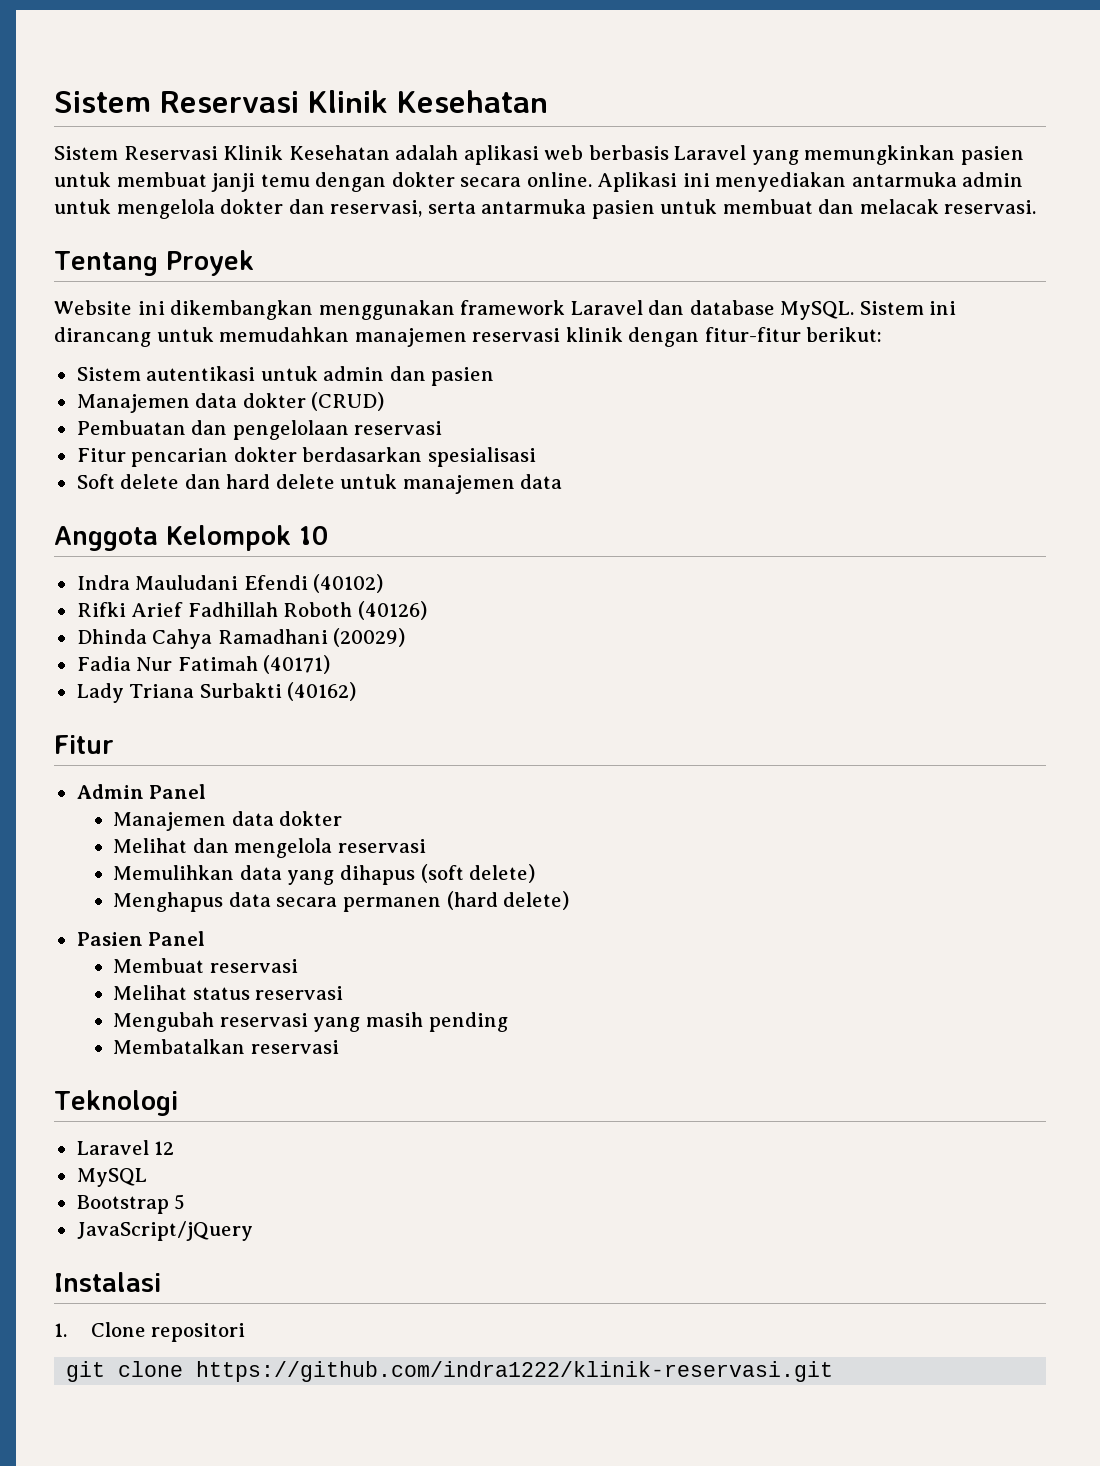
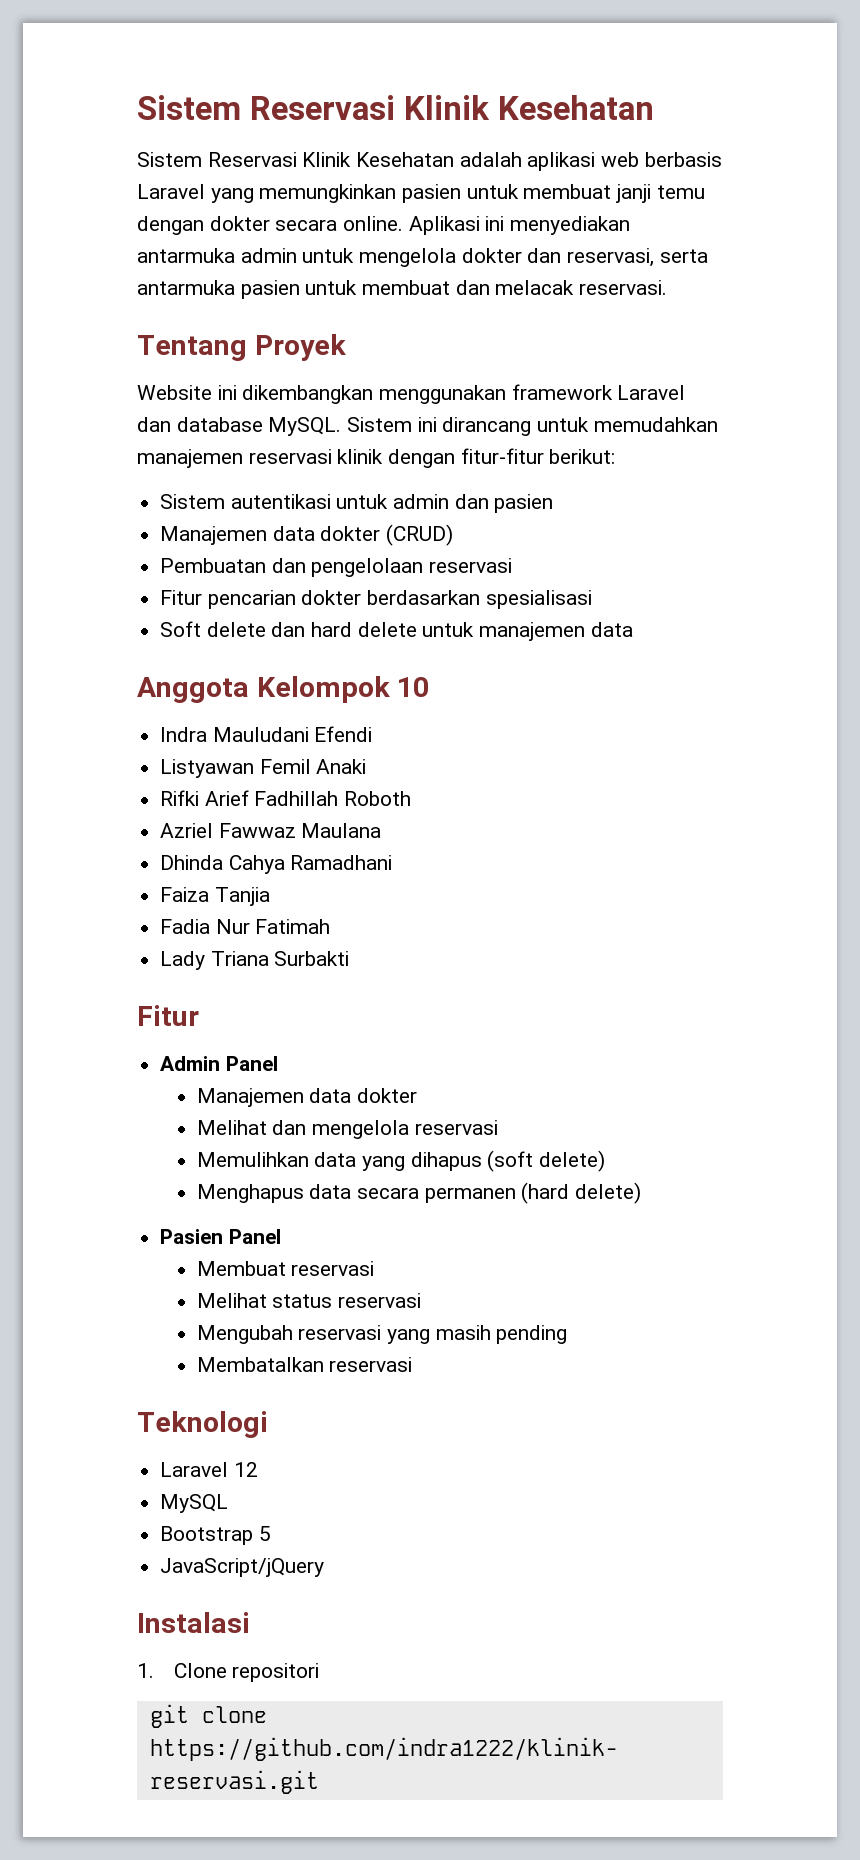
- Indra Mauludani Efendi (40102)
+ Indra Mauludani Efendi
+ Listyawan Femil Anaki
- Rifki Arief Fadhillah Roboth (40126)
+ Rifki Arief Fadhillah Roboth
+ Azriel Fawwaz Maulana
- Dhinda Cahya Ramadhani (20029)
+ Dhinda Cahya Ramadhani
+ Faiza Tanjia
- Fadia Nur Fatimah (40171)
+ Fadia Nur Fatimah
- Lady Triana Surbakti (40162)
+ Lady Triana Surbakti

